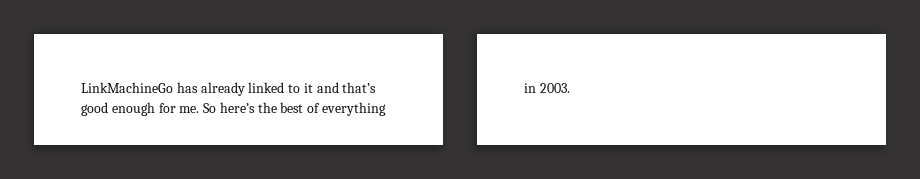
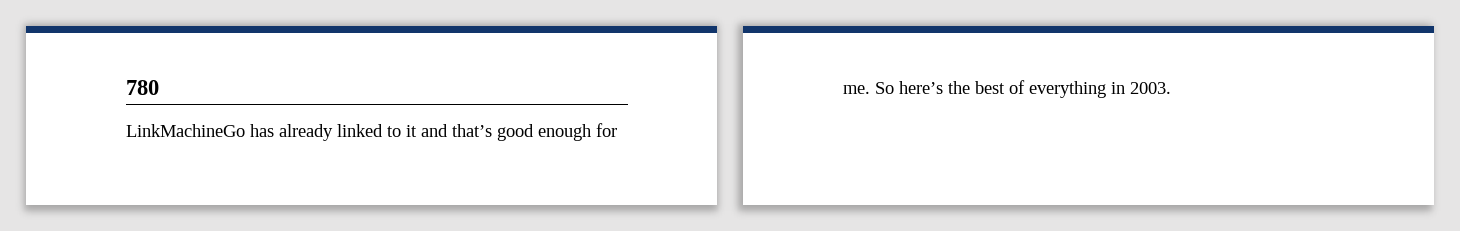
+ 780

